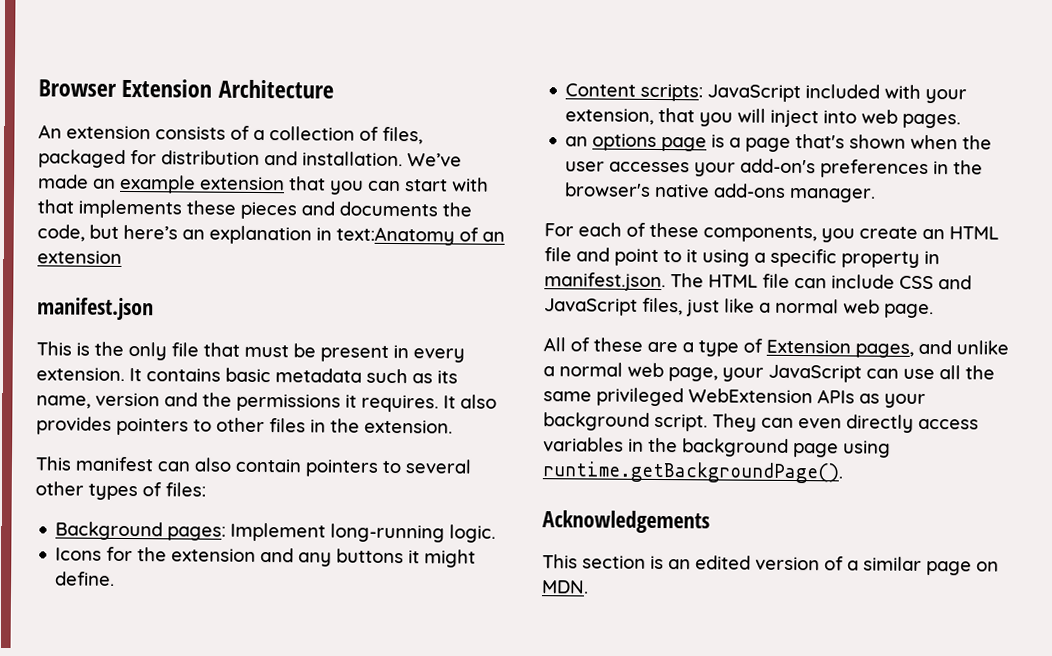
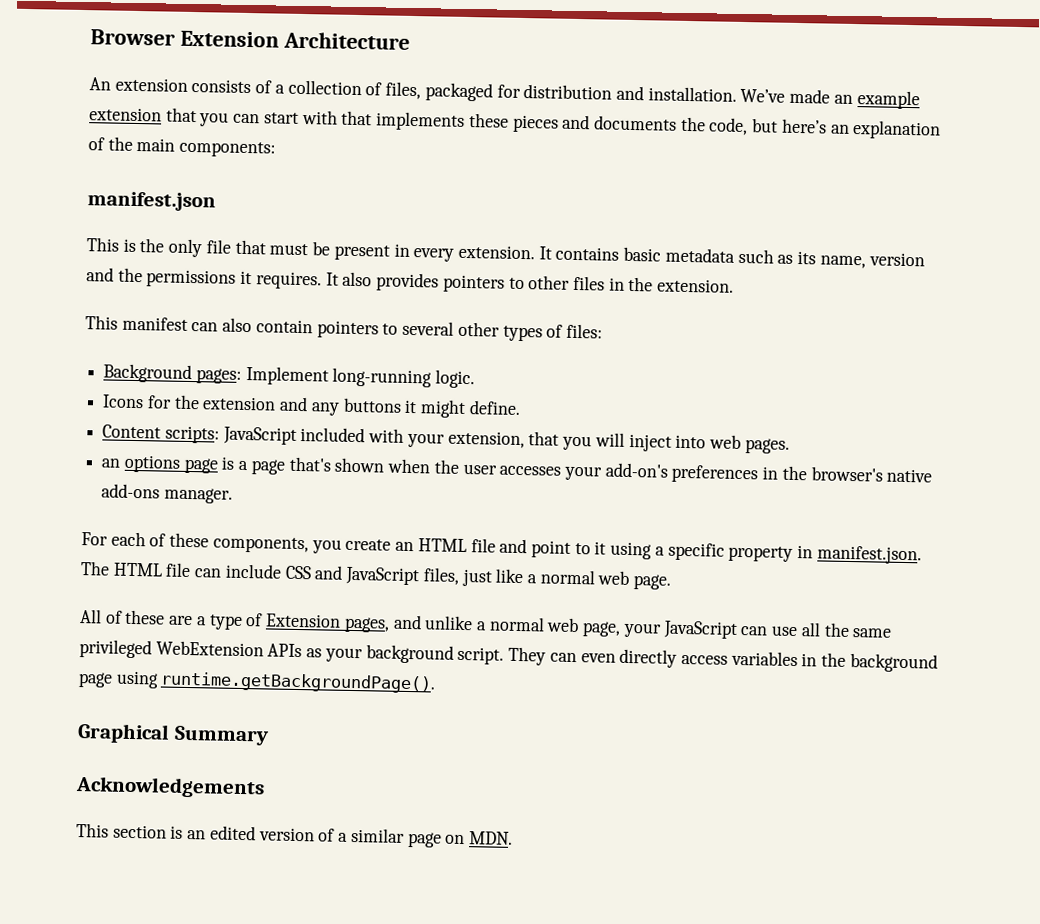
- We’ve made an example extension that you can start with that implements these pieces and documents the code, but here’s an explanation in text:Anatomy of an extension
+ We’ve made an example extension that you can start with that implements these pieces and documents the code, but here’s an explanation of the main components:
+ Graphical Summary

